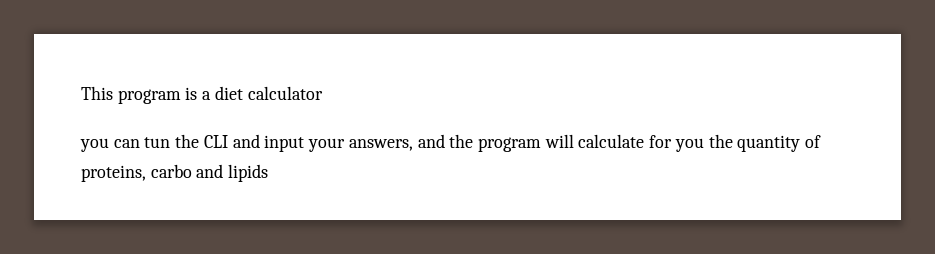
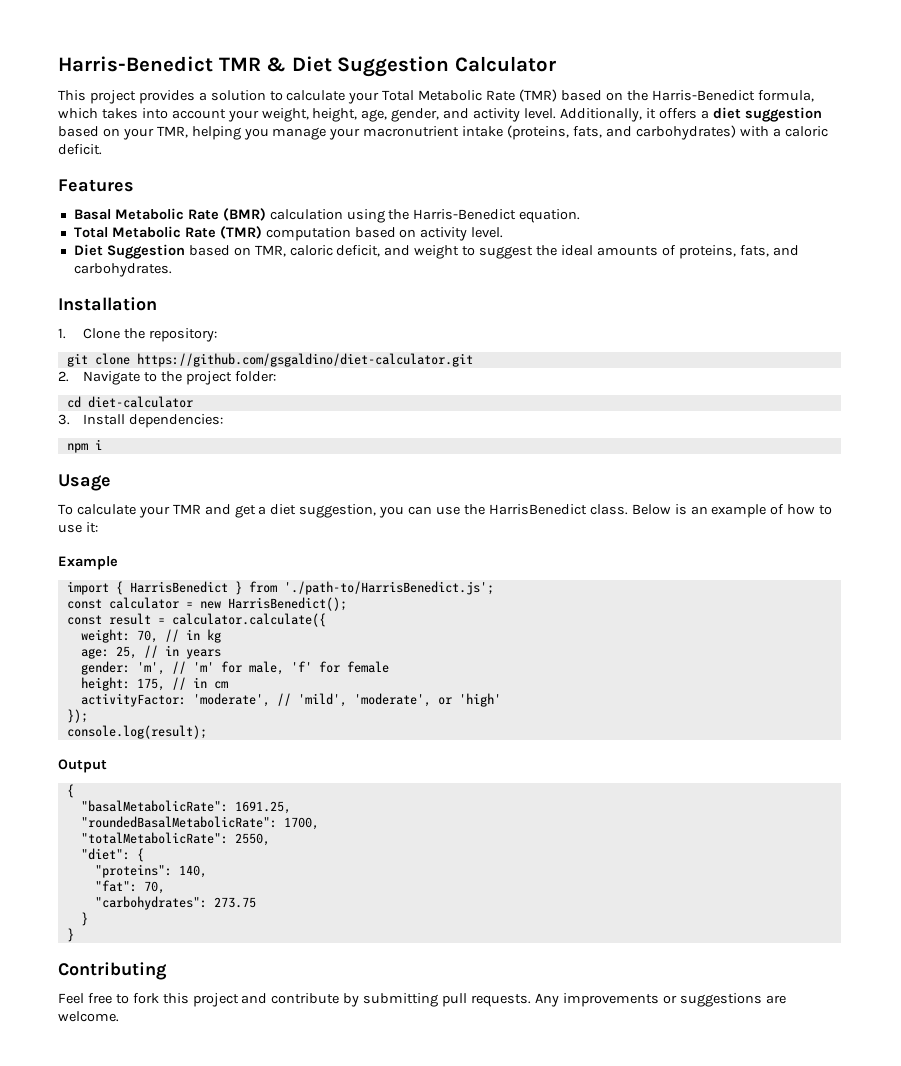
- This program is a diet calculator
- you can tun the CLI and input your answers, and the program will calculate for you the quantity of proteins, carbo and lipids
+ Harris-Benedict TMR & Diet Suggestion Calculator
+ This project provides a solution to calculate your Total Metabolic Rate (TMR) based on the Harris-Benedict formula, which takes into account your weight, height, age, gender, and activity level. Additionally, it offers a diet suggestion based on your TMR, helping you manage your macronutrient intake (proteins, fats, and carbohydrates) with a caloric deficit.
+ Features
+ Basal Metabolic Rate (BMR) calculation using the Harris-Benedict equation.
+ Total Metabolic Rate (TMR) computation based on activity level.
+ Diet Suggestion based on TMR, caloric deficit, and weight to suggest the ideal amounts of proteins, fats, and carbohydrates.
+ Installation
+ 1. Clone the repository:
+ git clone https://github.com/gsgaldino/diet-calculator.git
+ 2. Navigate to the project folder:
+ cd diet-calculator
+ 3. Install dependencies:
+ npm i
+ Usage
+ To calculate your TMR and get a diet suggestion, you can use the HarrisBenedict class. Below is an example of how to use it:
+ Example
+ import { HarrisBenedict } from './path-to/HarrisBenedict.js';
+ const calculator = new HarrisBenedict();
+ const result = calculator.calculate({
+ weight: 70, // in kg
+ age: 25, // in years
+ gender: 'm', // 'm' for male, 'f' for female
+ height: 175, // in cm
+ activityFactor: 'moderate', // 'mild', 'moderate', or 'high'
+ });
+ console.log(result);
+ Output
+ {
+ "basalMetabolicRate": 1691.25,
+ "roundedBasalMetabolicRate": 1700,
+ "totalMetabolicRate": 2550,
+ "diet": {
+ "proteins": 140,
+ "fat": 70,
+ "carbohydrates": 273.75
+ }
+ }
+ Contributing
+ Feel free to fork this project and contribute by submitting pull requests. Any improvements or suggestions are welcome.

